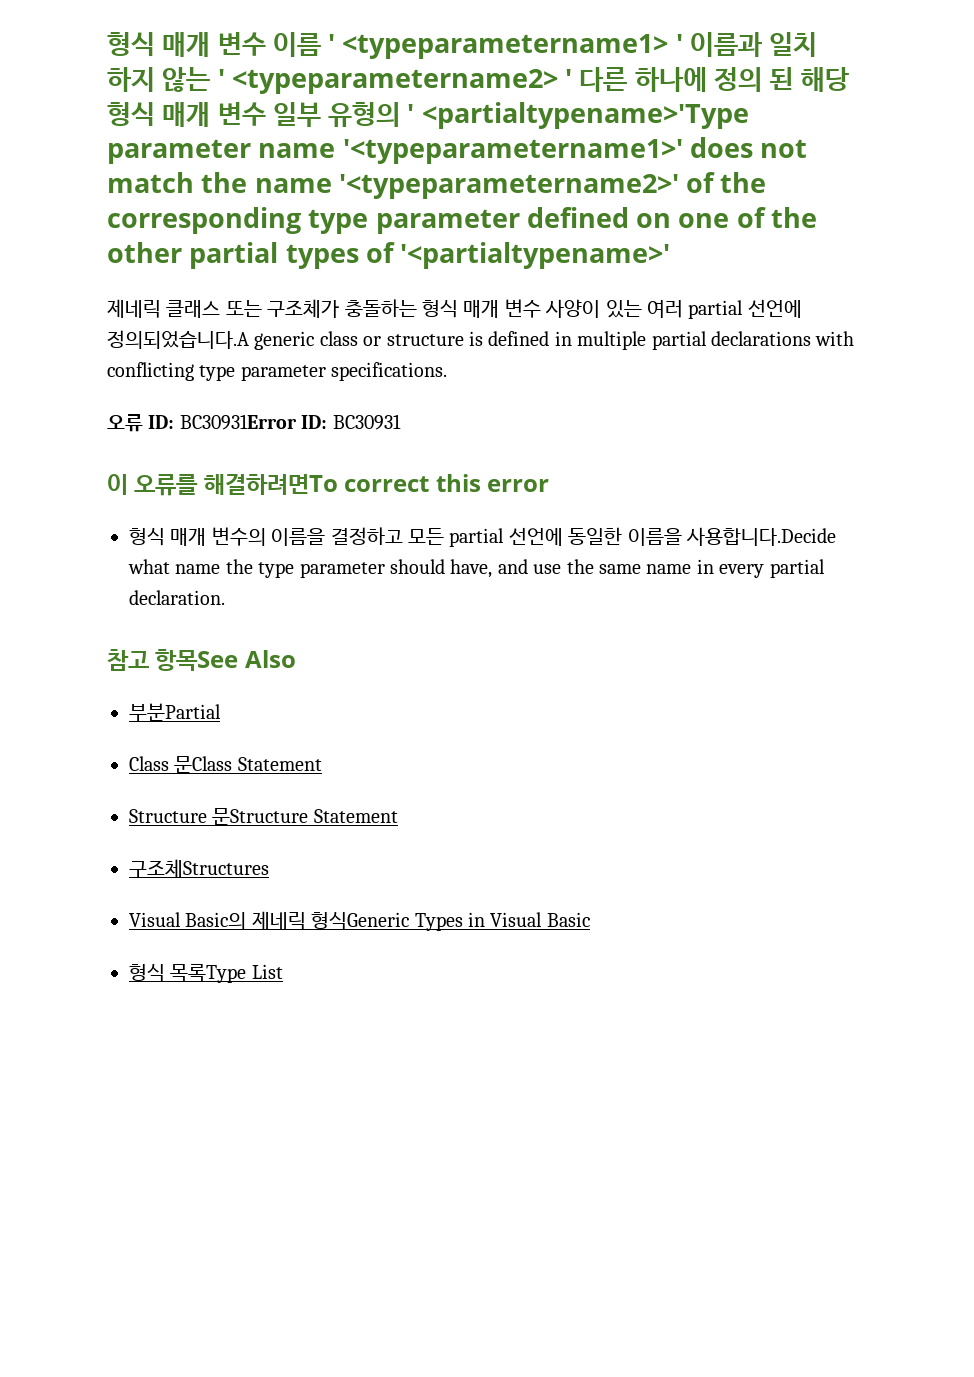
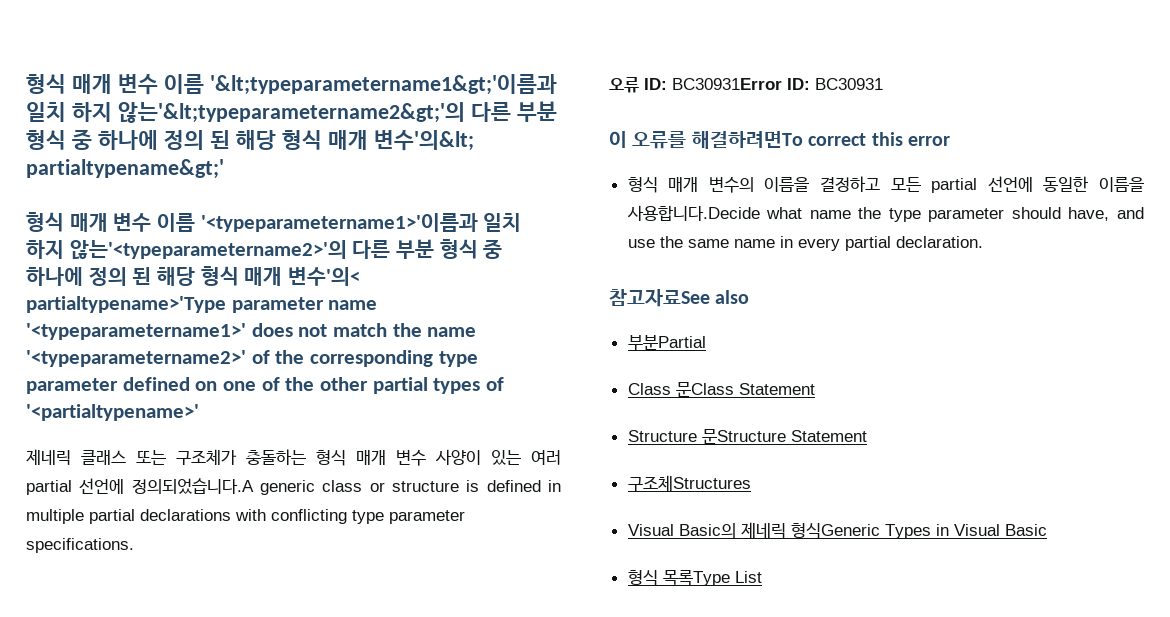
- 형식 매개 변수 이름 ' <typeparametername1> ' 이름과 일치 하지 않는 ' <typeparametername2> ' 다른 하나에 정의 된 해당 형식 매개 변수 일부 유형의 ' <partialtypename>'Type parameter name '<typeparametername1>' does not match the name '<typeparametername2>' of the corresponding type parameter defined on one of the other partial types of '<partialtypename>'
+ 형식 매개 변수 이름 '&lt;typeparametername1&gt;'이름과 일치 하지 않는'&lt;typeparametername2&gt;'의 다른 부분 형식 중 하나에 정의 된 해당 형식 매개 변수'의&lt; partialtypename&gt;'
+ 형식 매개 변수 이름 '<typeparametername1>'이름과 일치 하지 않는'<typeparametername2>'의 다른 부분 형식 중 하나에 정의 된 해당 형식 매개 변수'의< partialtypename>'Type parameter name '<typeparametername1>' does not match the name '<typeparametername2>' of the corresponding type parameter defined on one of the other partial types of '<partialtypename>'
- 참고 항목See Also
+ 참고자료See also

